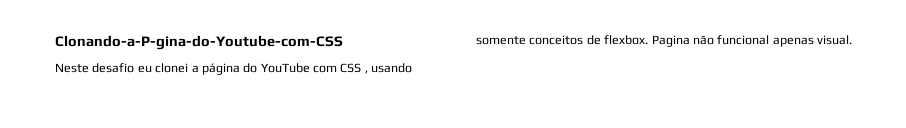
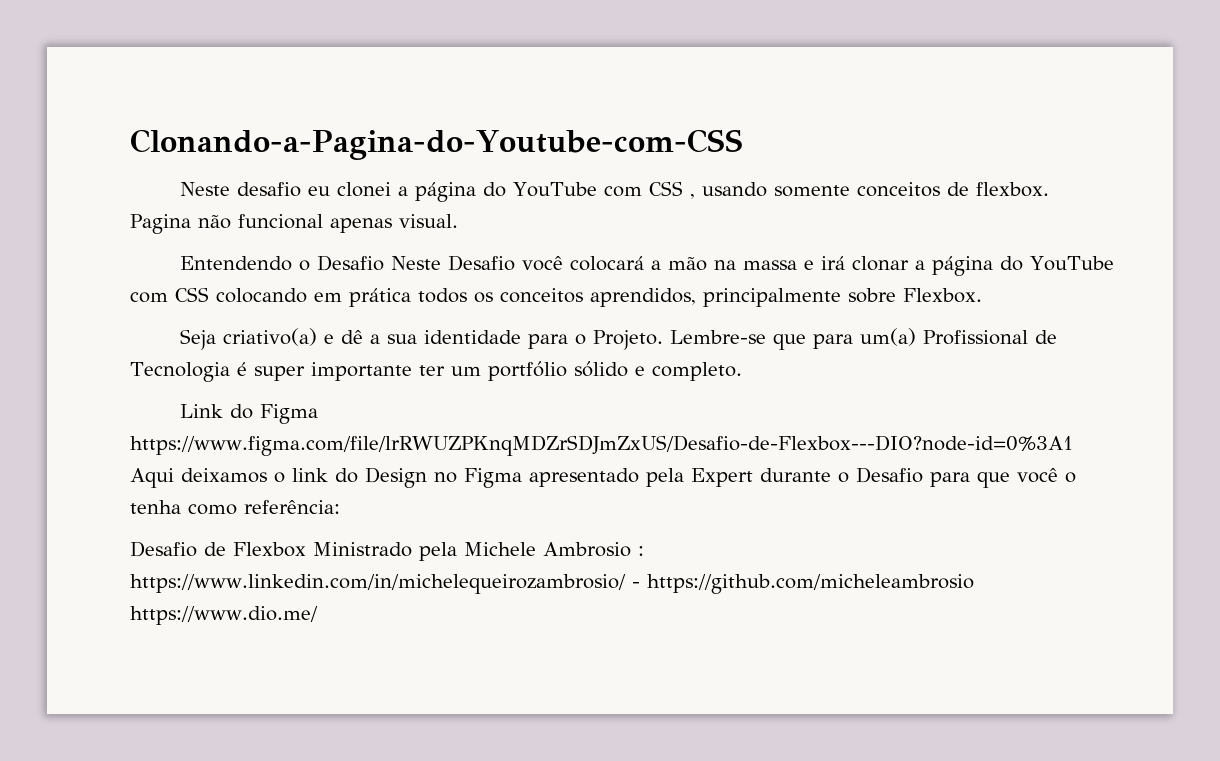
- Clonando-a-P-gina-do-Youtube-com-CSS
+ Clonando-a-Pagina-do-Youtube-com-CSS
+ Entendendo o Desafio Neste Desafio você colocará a mão na massa e irá clonar a página do YouTube com CSS colocando em prática todos os conceitos aprendidos, principalmente sobre Flexbox.
+ Seja criativo(a) e dê a sua identidade para o Projeto. Lembre-se que para um(a) Profissional de Tecnologia é super importante ter um portfólio sólido e completo.
+ Link do Figma https://www.figma.com/file/lrRWUZPKnqMDZrSDJmZxUS/Desafio-de-Flexbox---DIO?node-id=0%3A1 Aqui deixamos o link do Design no Figma apresentado pela Expert durante o Desafio para que você o tenha como referência:
+ Desafio de Flexbox Ministrado pela Michele Ambrosio : https://www.linkedin.com/in/michelequeirozambrosio/ - https://github.com/micheleambrosio https://www.dio.me/

